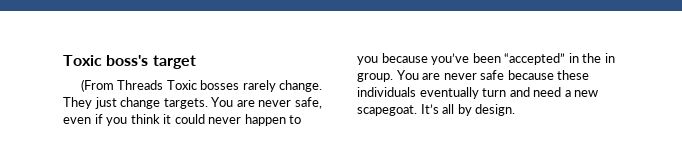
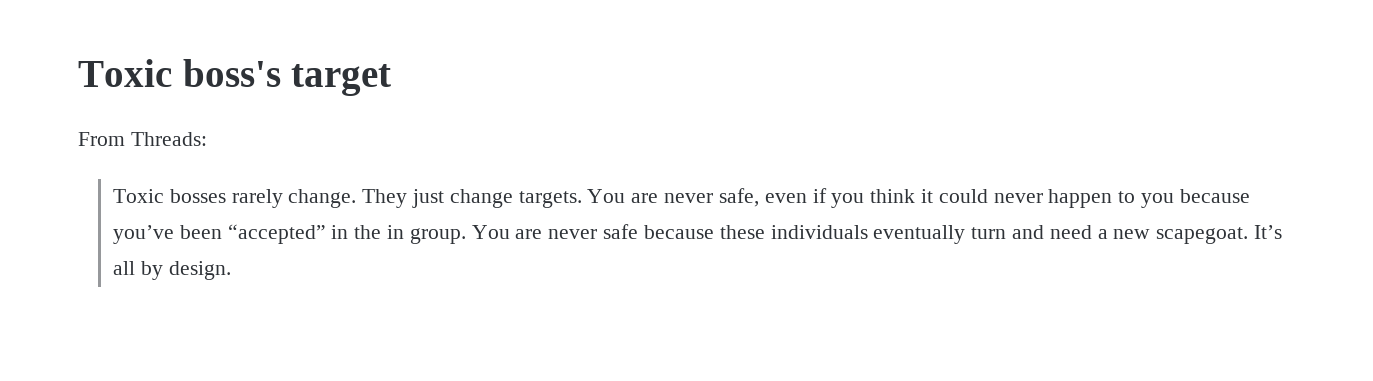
- (From Threads Toxic bosses rarely change.
+ From Threads:
+ Toxic bosses rarely change.

